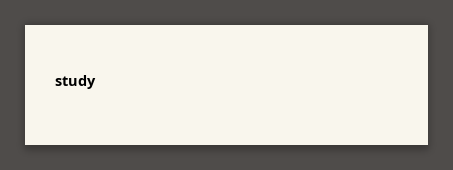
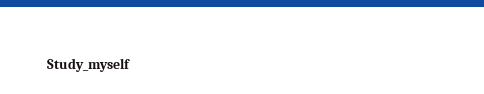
- study
+ Study_myself

